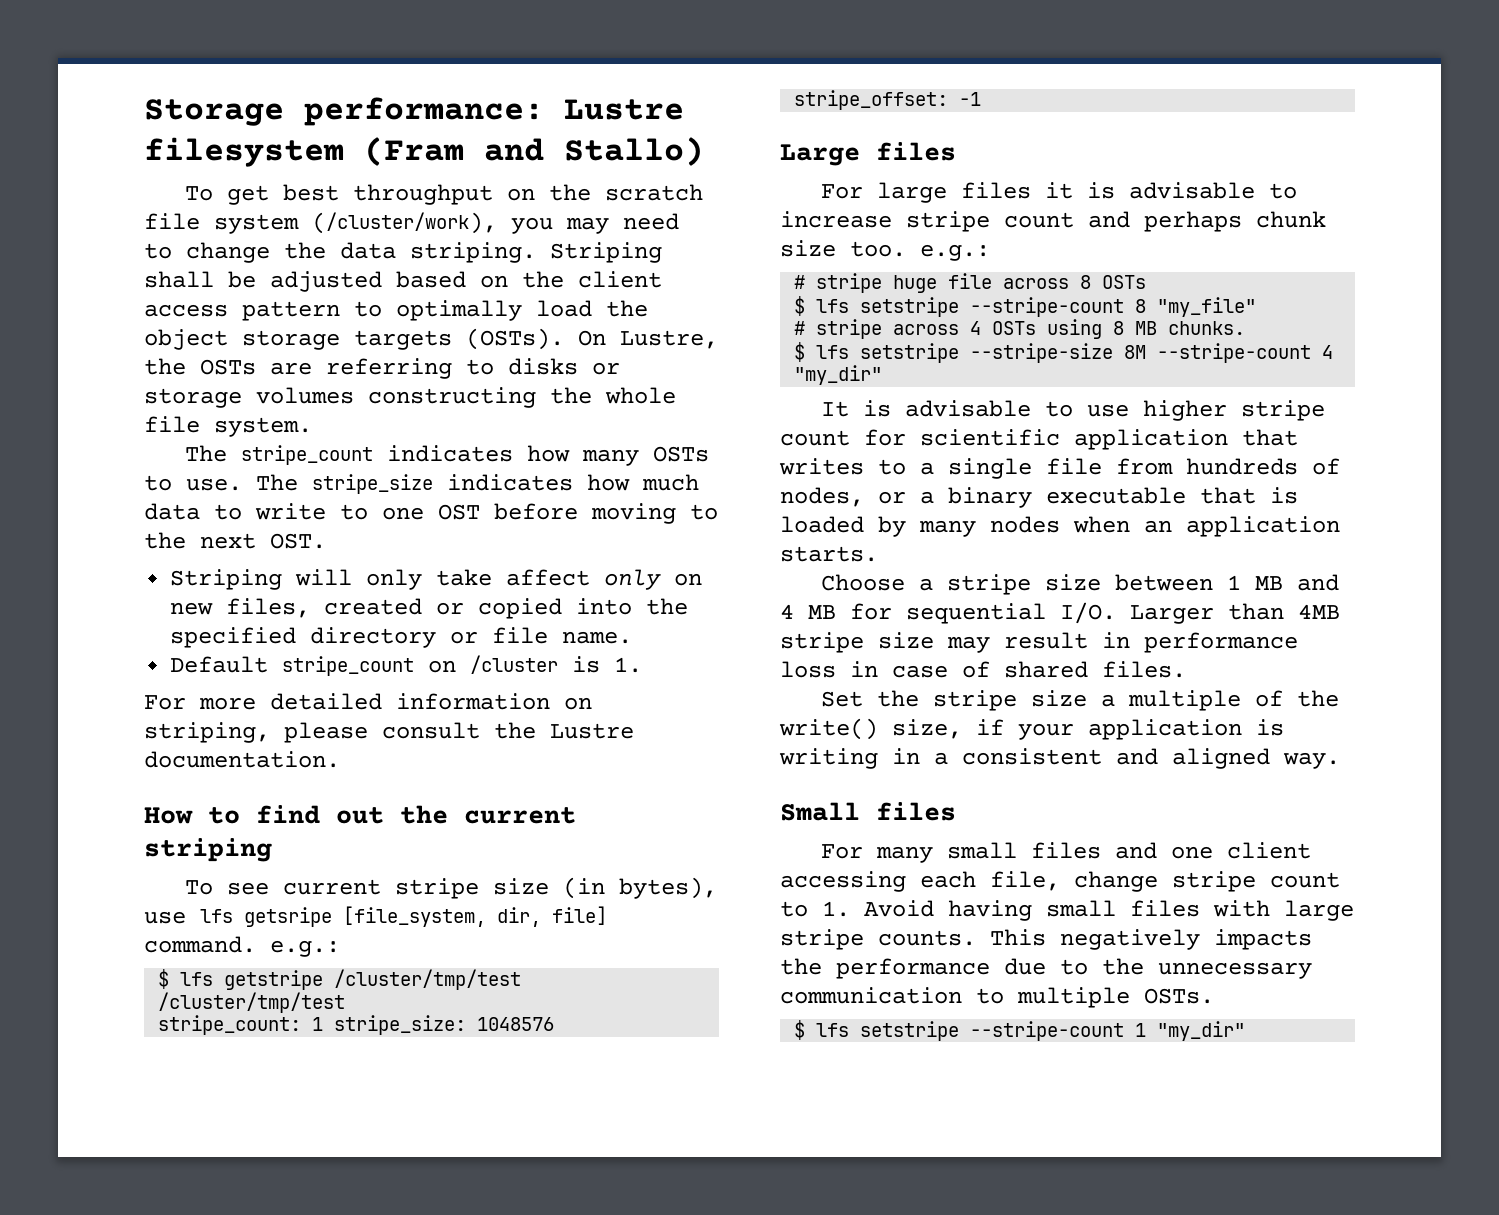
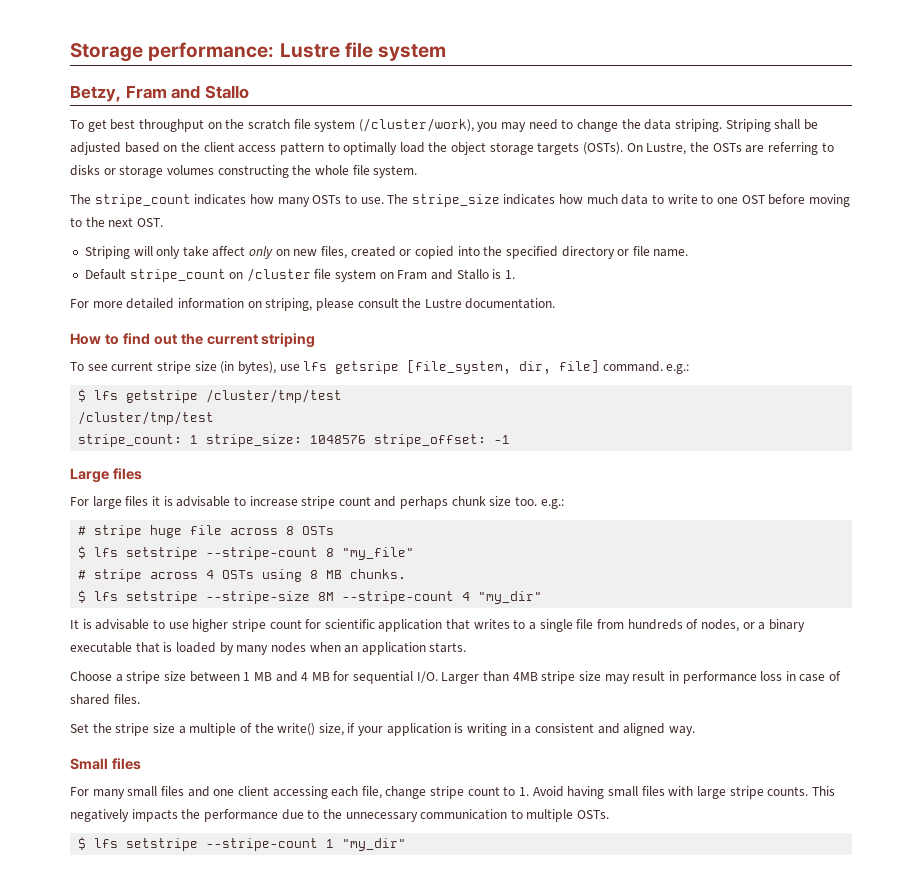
- Storage performance: Lustre filesystem (Fram and Stallo)
+ Storage performance: Lustre file system
+ Betzy, Fram and Stallo
- Default stripe_count on /cluster is 1.
+ Default stripe_count on /cluster file system on Fram and Stallo is 1.

